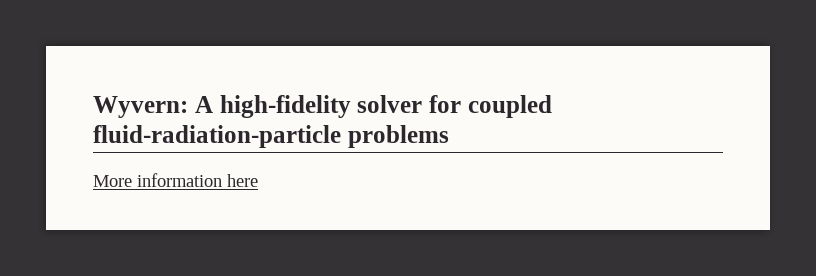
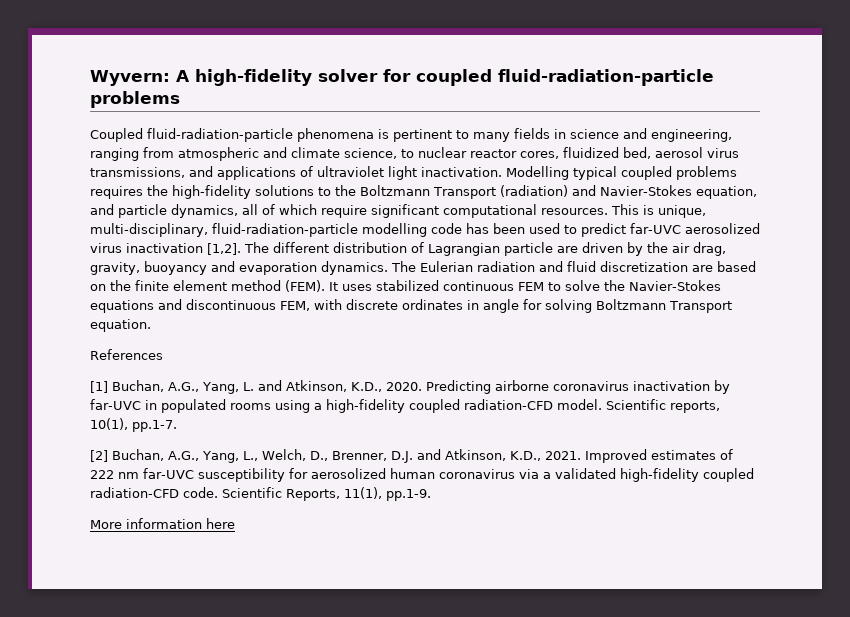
+ Coupled fluid-radiation-particle phenomena is pertinent to many fields in science and engineering, ranging from atmospheric and climate science, to nuclear reactor cores, fluidized bed, aerosol virus transmissions, and applications of ultraviolet light inactivation. Modelling typical coupled problems requires the high-fidelity solutions to the Boltzmann Transport (radiation) and Navier-Stokes equation, and particle dynamics, all of which require significant computational resources. This is unique, multi-disciplinary, fluid-radiation-particle modelling code has been used to predict far-UVC aerosolized virus inactivation [1,2]. The different distribution of Lagrangian particle are driven by the air drag, gravity, buoyancy and evaporation dynamics. The Eulerian radiation and fluid discretization are based on the finite element method (FEM). It uses stabilized continuous FEM to solve the Navier-Stokes equations and discontinuous FEM, with discrete ordinates in angle for solving Boltzmann Transport equation.
+ References
+ [1] Buchan, A.G., Yang, L. and Atkinson, K.D., 2020. Predicting airborne coronavirus inactivation by far-UVC in populated rooms using a high-fidelity coupled radiation-CFD model. Scientific reports, 10(1), pp.1-7.
+ [2] Buchan, A.G., Yang, L., Welch, D., Brenner, D.J. and Atkinson, K.D., 2021. Improved estimates of 222 nm far-UVC susceptibility for aerosolized human coronavirus via a validated high-fidelity coupled radiation-CFD code. Scientific Reports, 11(1), pp.1-9.

